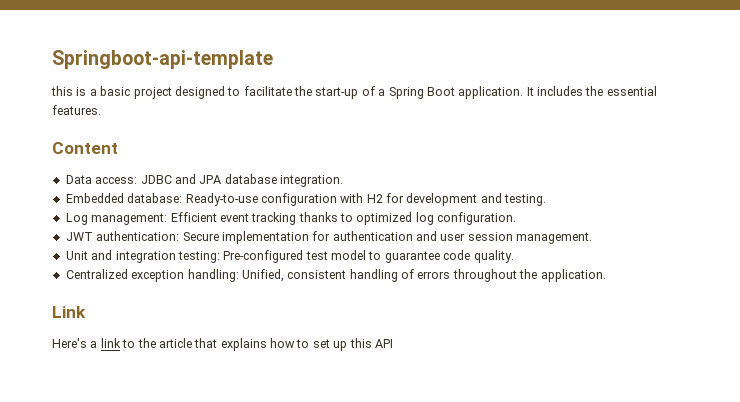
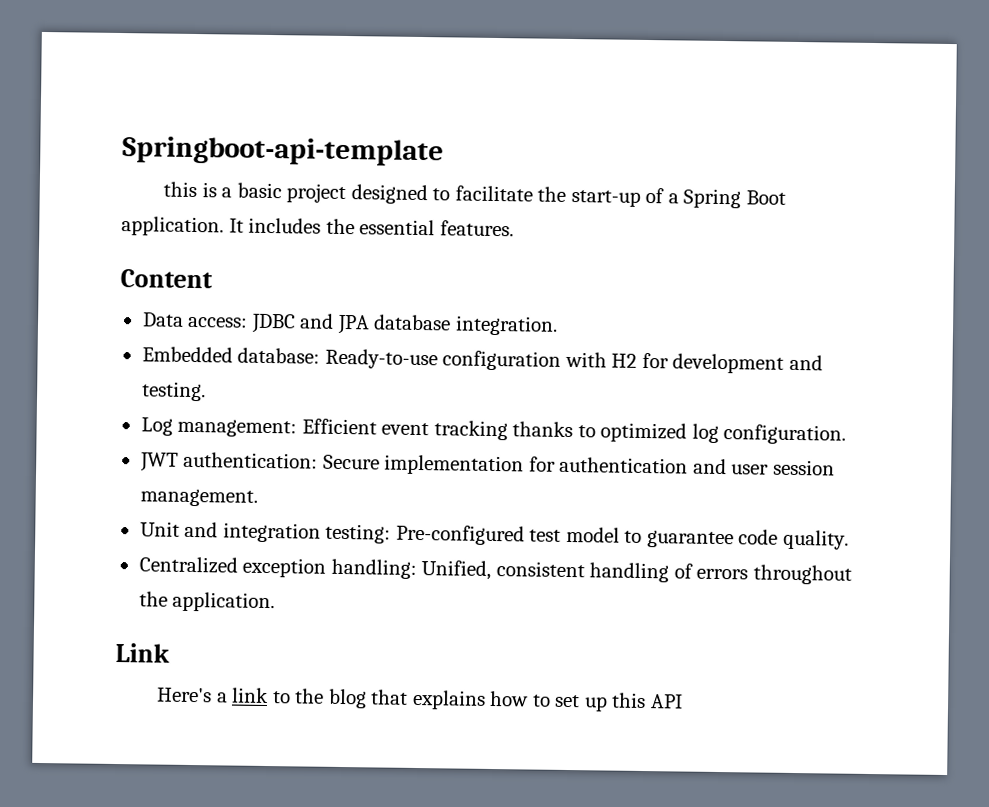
- Here's a link to the article that explains how to set up this API
+ Here's a link to the blog that explains how to set up this API

